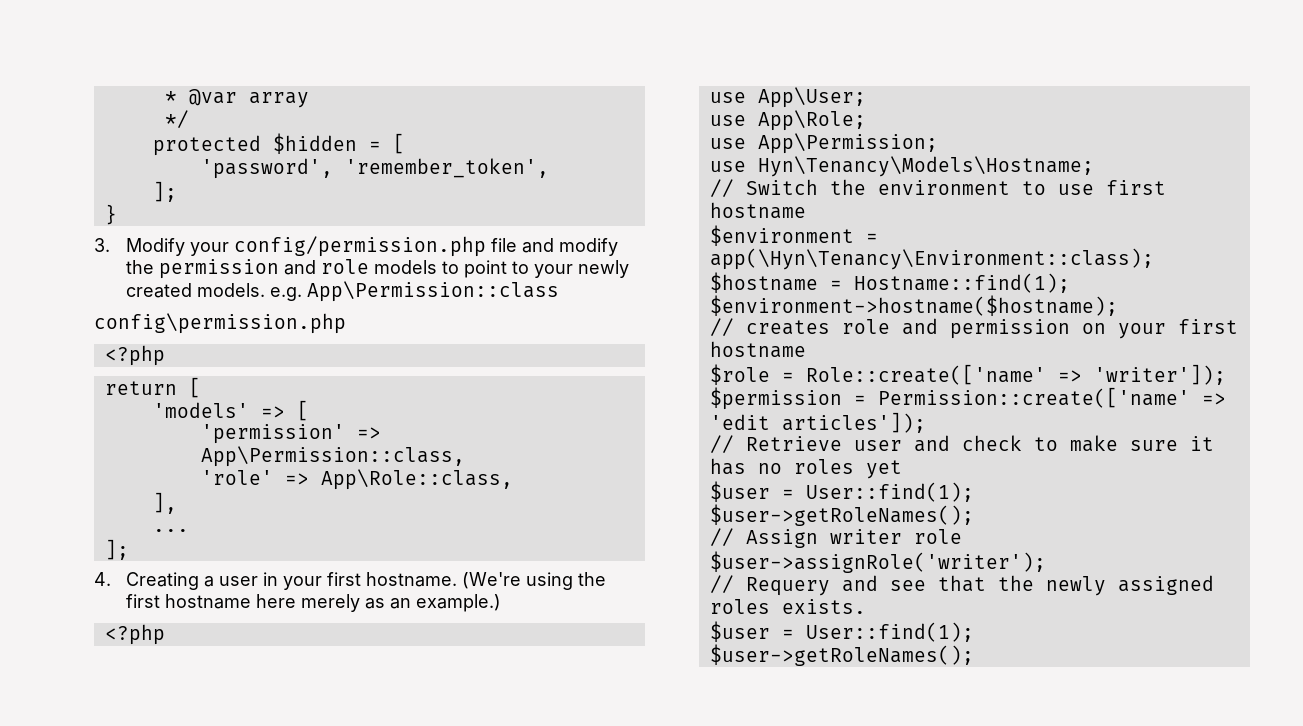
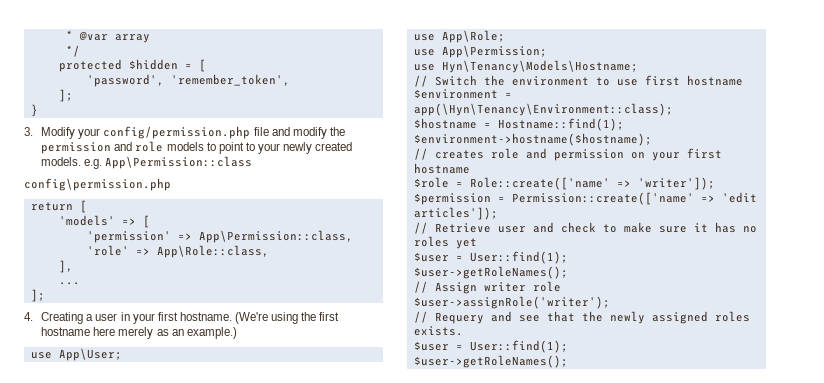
  config\permission.php
- <?php
  (We're using the first hostname here merely as an example.)
- <?php

